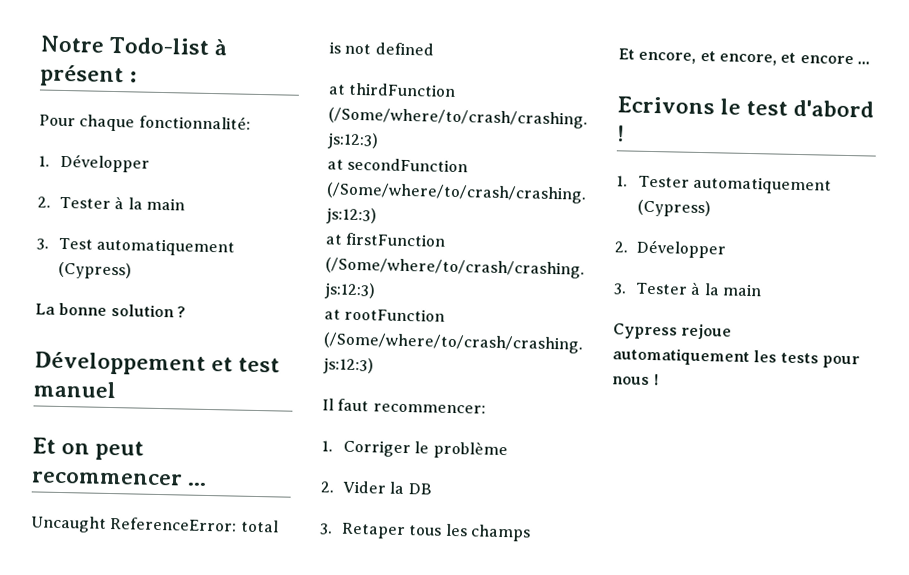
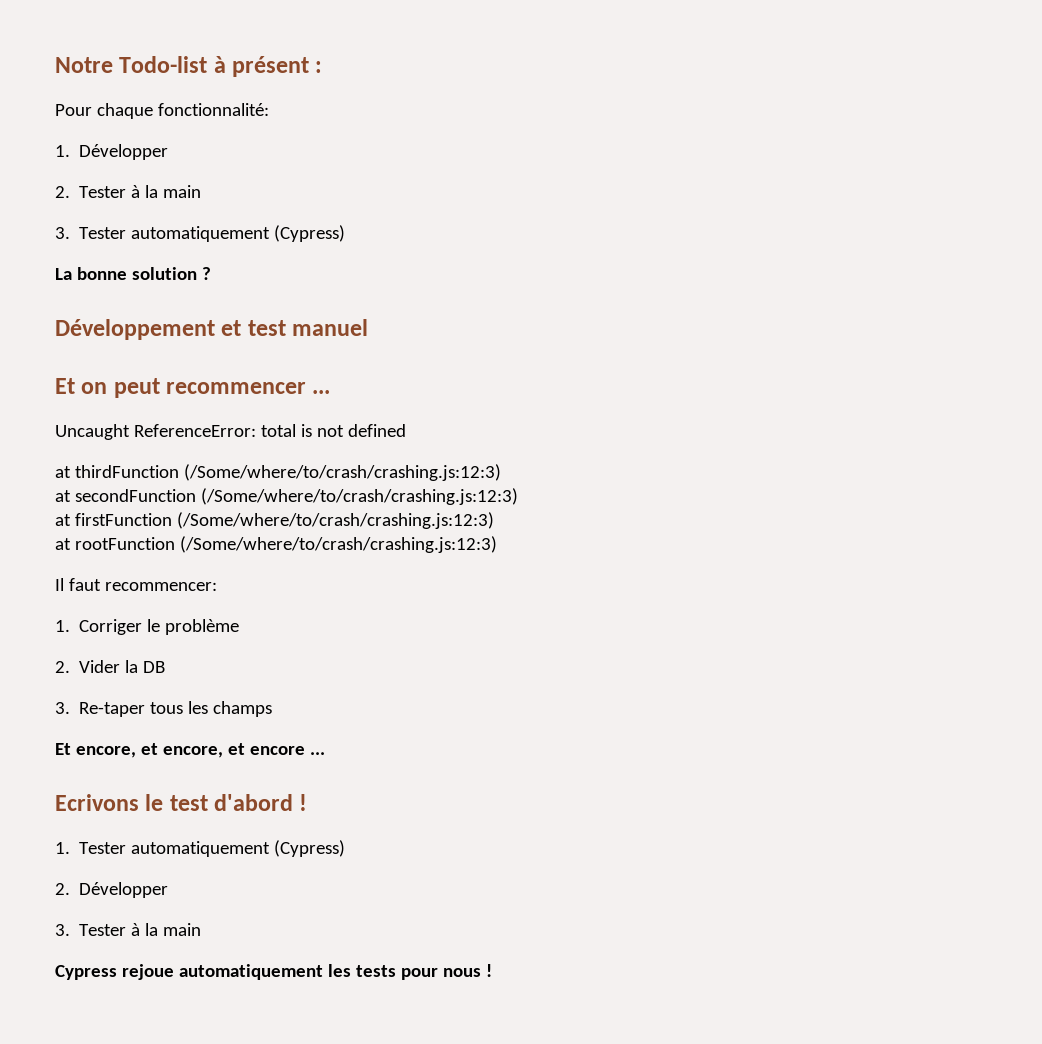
- 3. Test automatiquement (Cypress)
+ 3. Tester automatiquement (Cypress)
- 3. Retaper tous les champs
+ 3. Re-taper tous les champs

